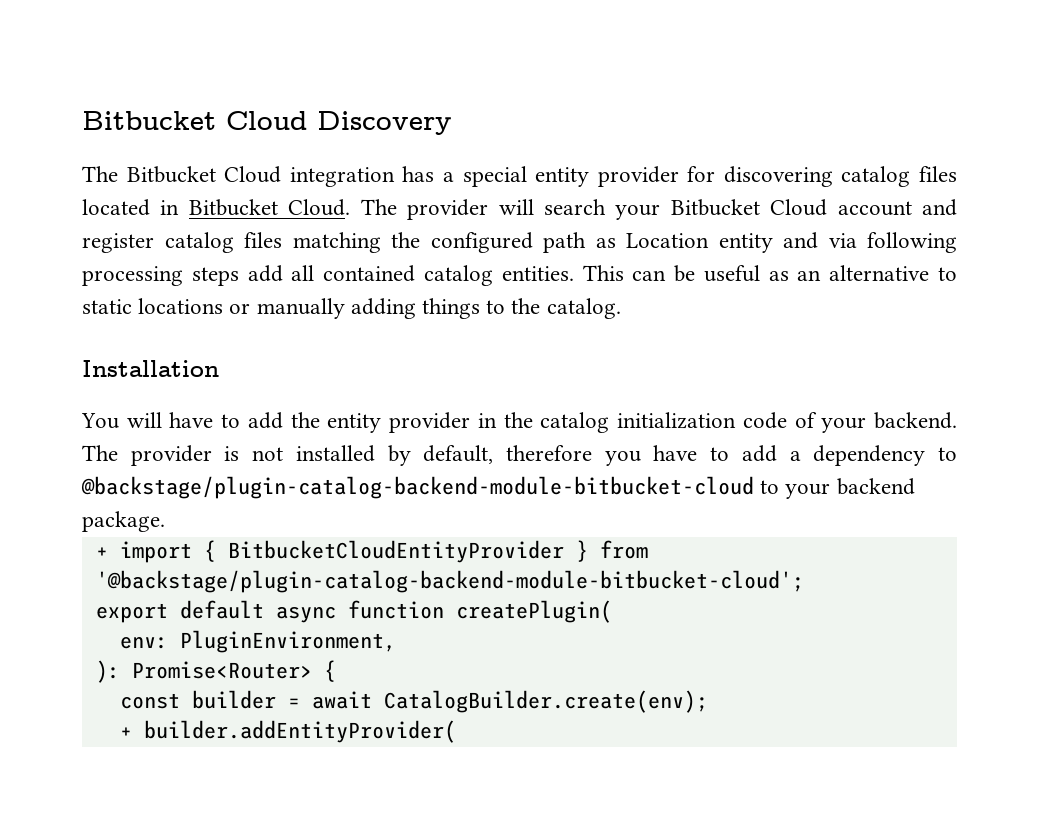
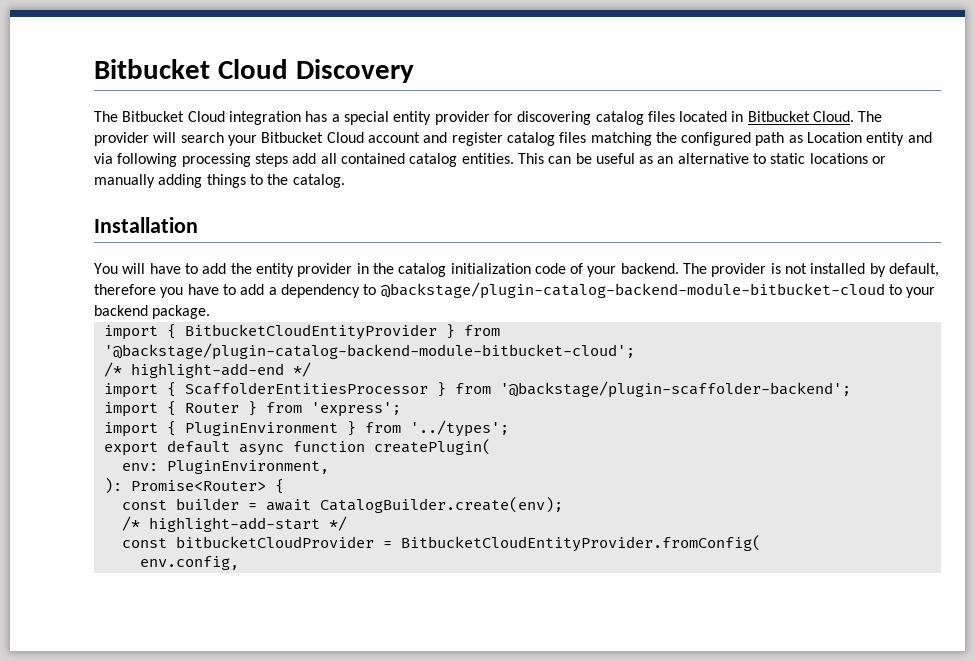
- + import { BitbucketCloudEntityProvider } from '@backstage/plugin-catalog-backend-module-bitbucket-cloud';
+ import { BitbucketCloudEntityProvider } from '@backstage/plugin-catalog-backend-module-bitbucket-cloud';
+ /* highlight-add-end */
+ import { ScaffolderEntitiesProcessor } from '@backstage/plugin-scaffolder-backend';
+ import { Router } from 'express';
+ import { PluginEnvironment } from '../types';
- + builder.addEntityProvider(
+ /* highlight-add-start */
+ const bitbucketCloudProvider = BitbucketCloudEntityProvider.fromConfig(
+ env.config,

